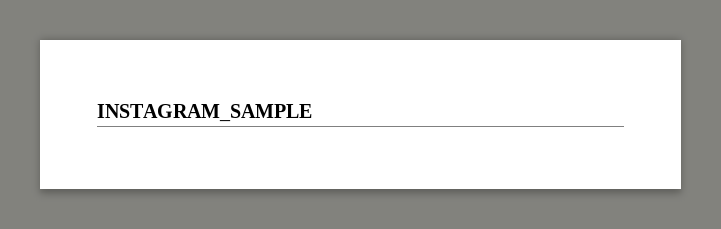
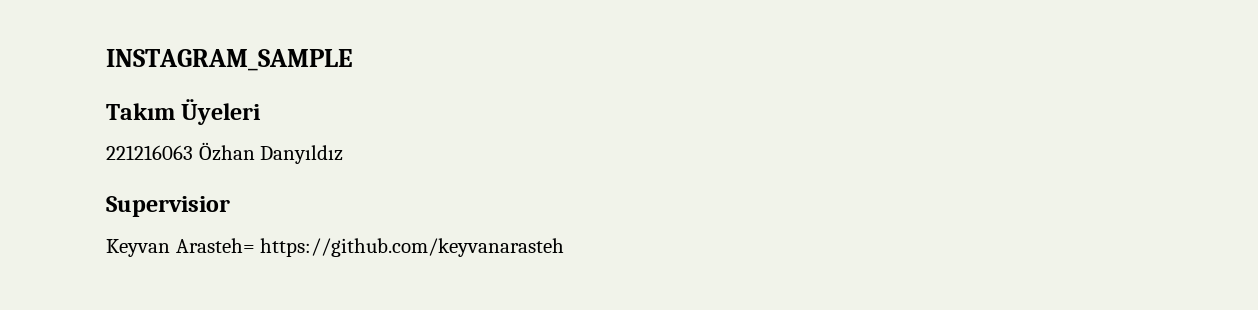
+ Takım Üyeleri
+ 221216063 Özhan Danyıldız
+ Supervisior
+ Keyvan Arasteh= https://github.com/keyvanarasteh

